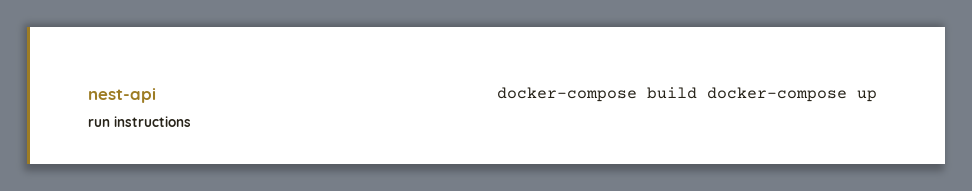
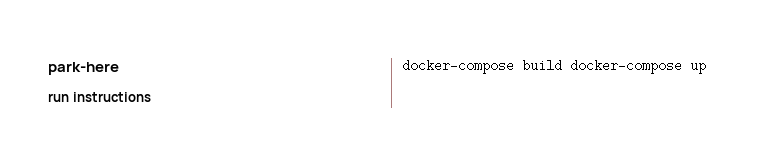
- nest-api
+ park-here

